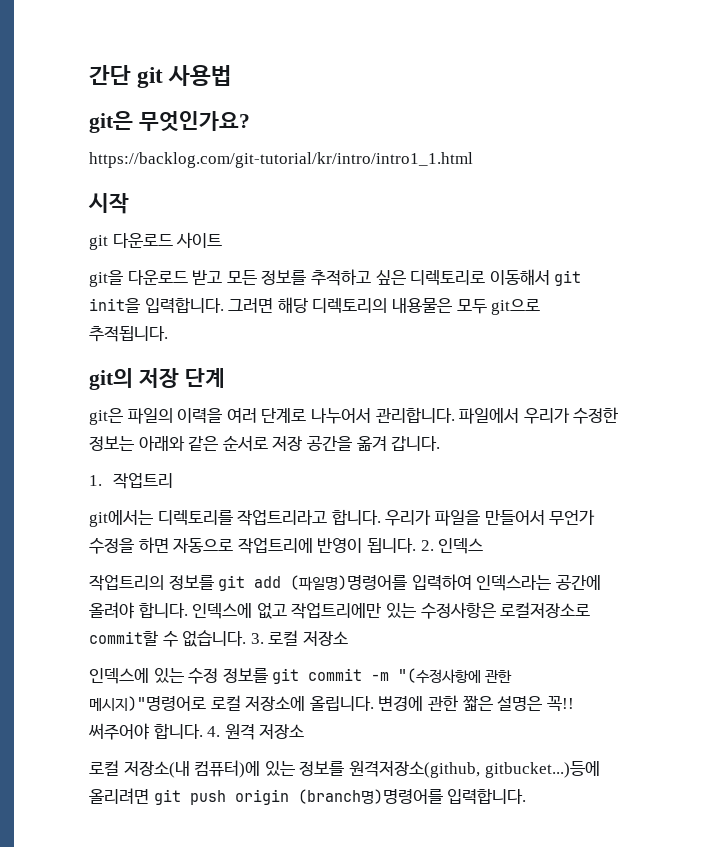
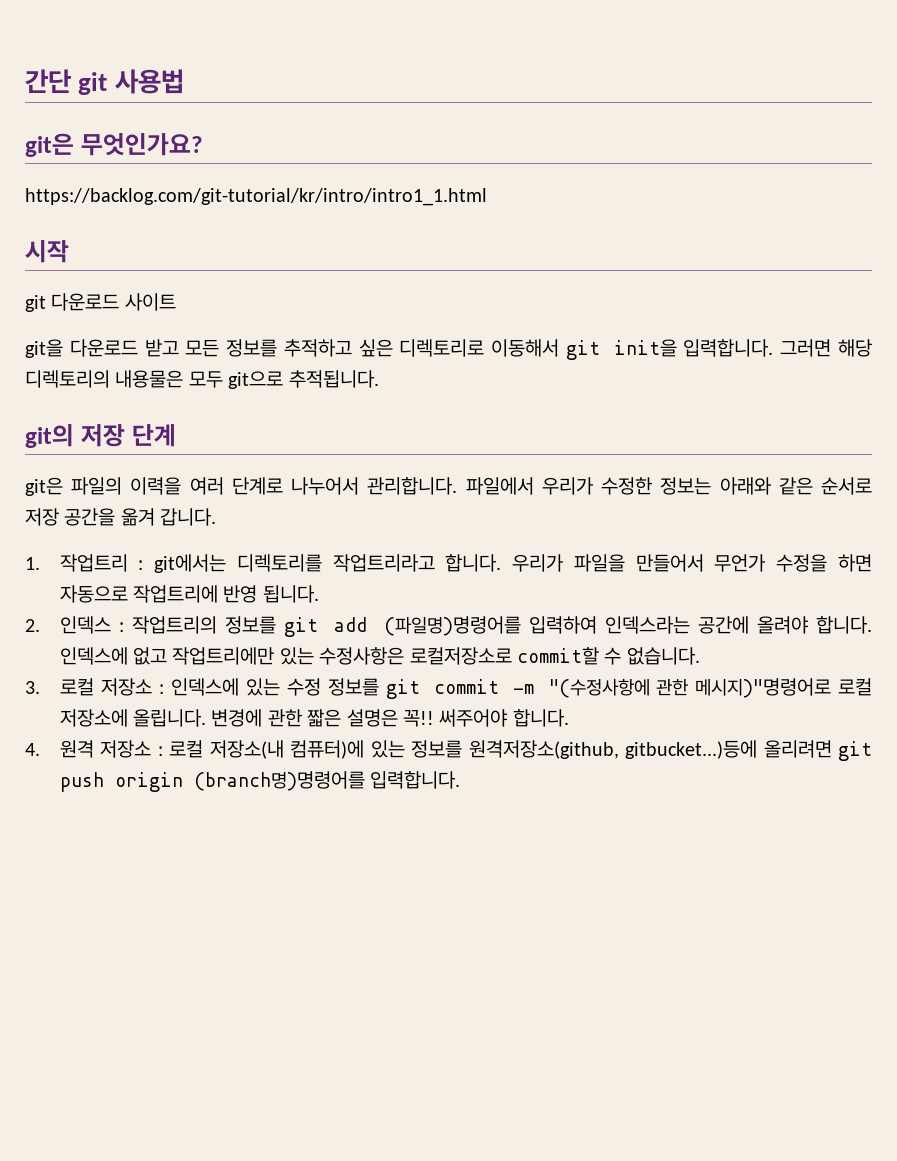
- 1. 작업트리
- git에서는 디렉토리를 작업트리라고 합니다.
+ 1. 작업트리 : git에서는 디렉토리를 작업트리라고 합니다.
- 우리가 파일을 만들어서 무언가 수정을 하면 자동으로 작업트리에 반영이 됩니다. 2. 인덱스
- 작업트리의 정보를 git add (파일명)명령어를 입력하여 인덱스라는 공간에 올려야 합니다.
+ 우리가 파일을 만들어서 무언가 수정을 하면 자동으로 작업트리에 반영 됩니다.
+ 2. 인덱스 : 작업트리의 정보를 git add (파일명)명령어를 입력하여 인덱스라는 공간에 올려야 합니다.
- 인덱스에 없고 작업트리에만 있는 수정사항은 로컬저장소로 commit할 수 없습니다. 3. 로컬 저장소
- 인덱스에 있는 수정 정보를 git commit -m "(수정사항에 관한 메시지)"명령어로 로컬 저장소에 올립니다.
+ 인덱스에 없고 작업트리에만 있는 수정사항은 로컬저장소로 commit할 수 없습니다.
+ 3. 로컬 저장소 : 인덱스에 있는 수정 정보를 git commit -m "(수정사항에 관한 메시지)"명령어로 로컬 저장소에 올립니다.
- 써주어야 합니다. 4. 원격 저장소
- 로컬 저장소(내 컴퓨터)에 있는 정보를 원격저장소(github, gitbucket...)등에 올리려면 git push origin (branch명)명령어를 입력합니다.
+ 써주어야 합니다.
+ 4. 원격 저장소 : 로컬 저장소(내 컴퓨터)에 있는 정보를 원격저장소(github, gitbucket...)등에 올리려면 git push origin (branch명)명령어를 입력합니다.

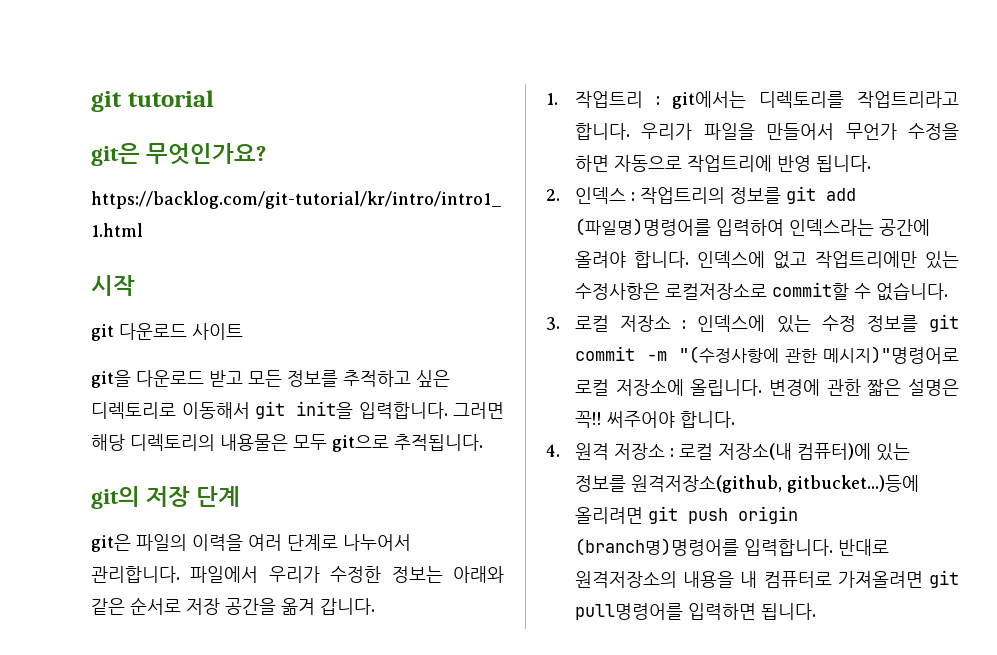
- 간단 git 사용법
+ git tutorial
+ 반대로 원격저장소의 내용을 내 컴퓨터로 가져올려면 git pull명령어를 입력하면 됩니다.

